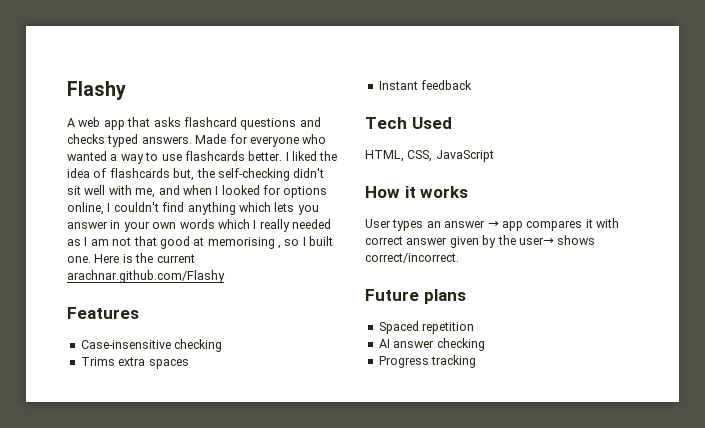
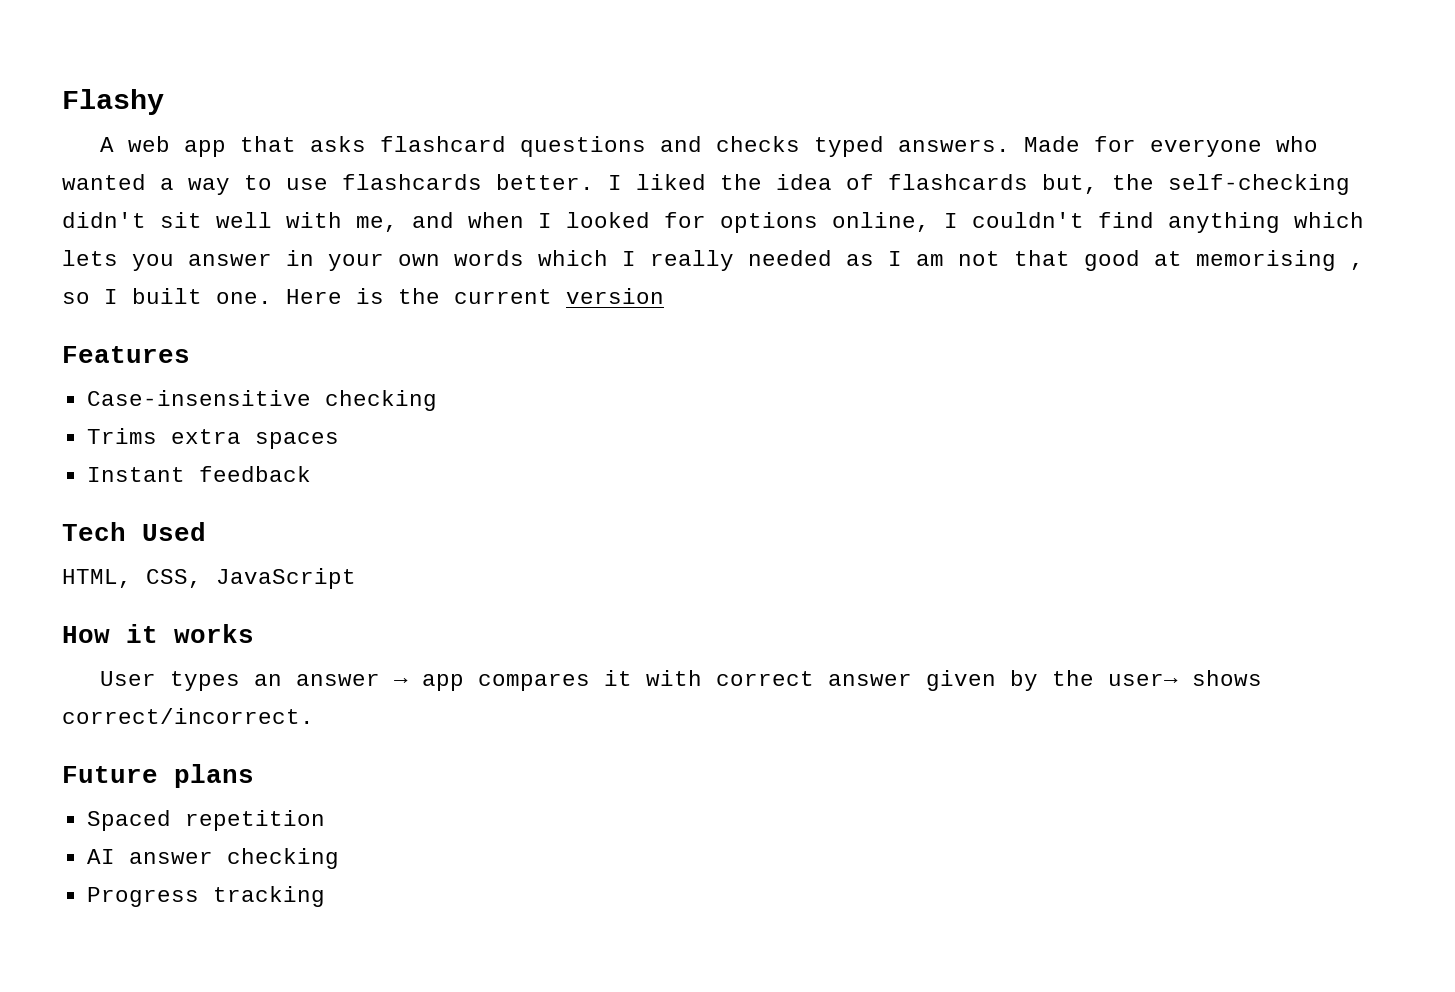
- Here is the current arachnar.github.com/Flashy
+ Here is the current version

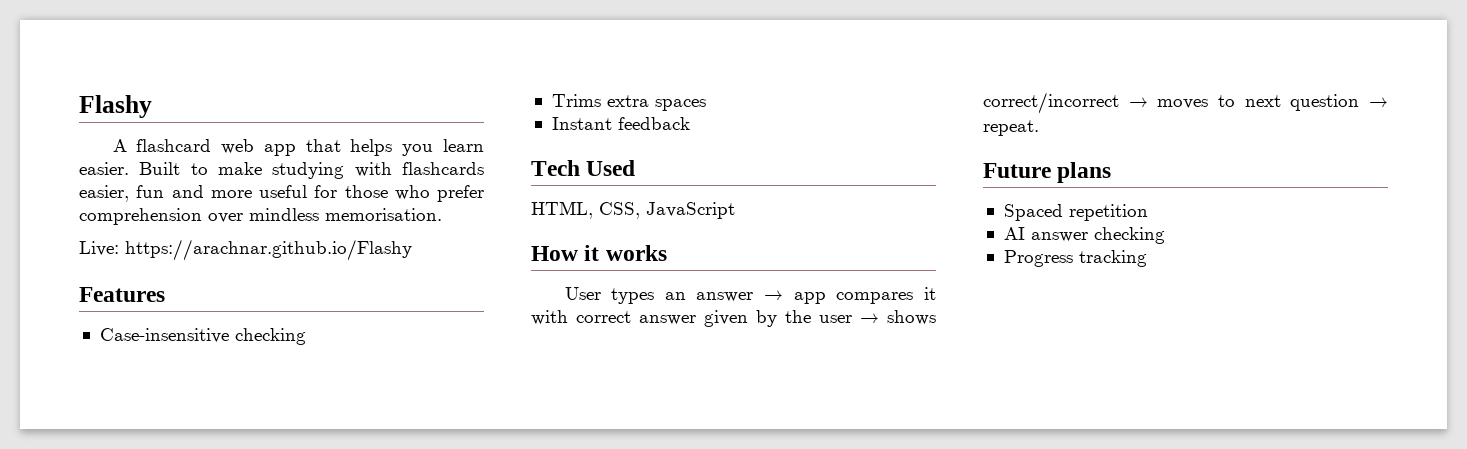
- A web app that asks flashcard questions and checks typed answers. Made for everyone who wanted a way to use flashcards better. I liked the idea of flashcards but, the self-checking didn't sit well with me, and when I looked for options online, I couldn't find anything which lets you answer in your own words which I really needed as I am not that good at memorising , so I built one. Here is the current version
+ A flashcard web app that helps you learn easier. Built to make studying with flashcards easier, fun and more useful for those who prefer comprehension over mindless memorisation.
+ Live: https://arachnar.github.io/Flashy
- User types an answer → app compares it with correct answer given by the user→ shows correct/incorrect.
+ User types an answer → app compares it with correct answer given by the user → shows correct/incorrect → moves to next question → repeat.

